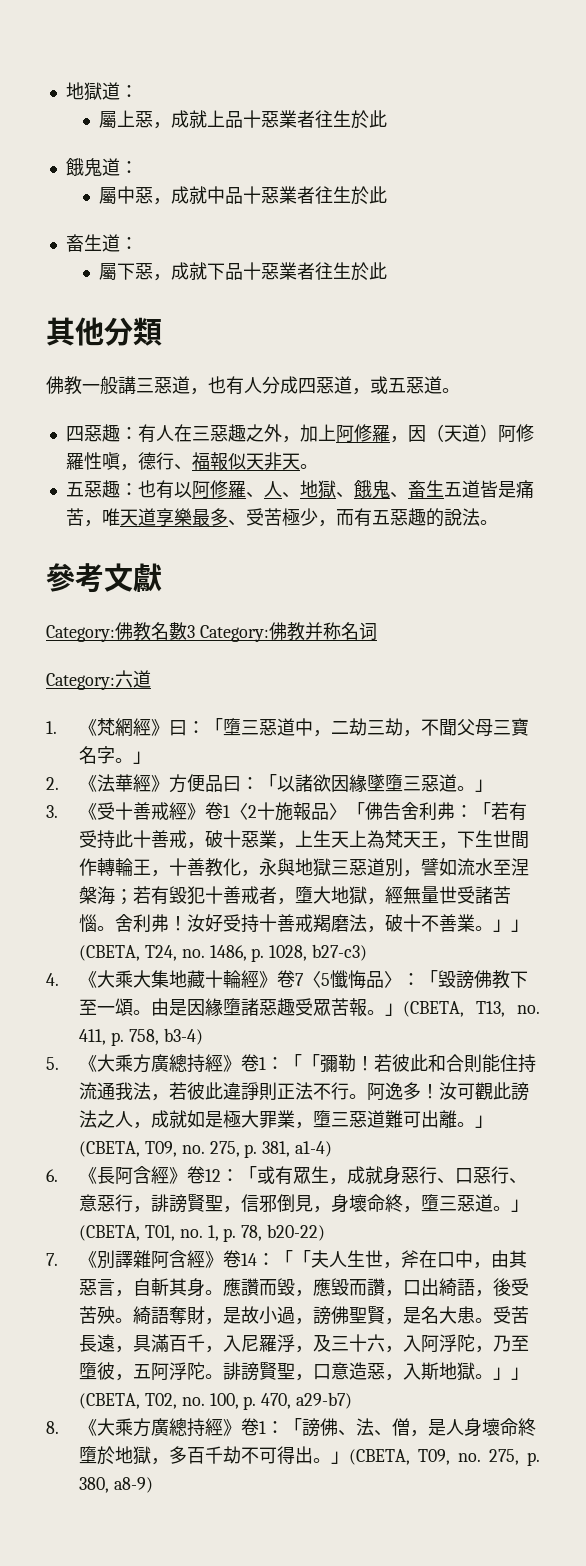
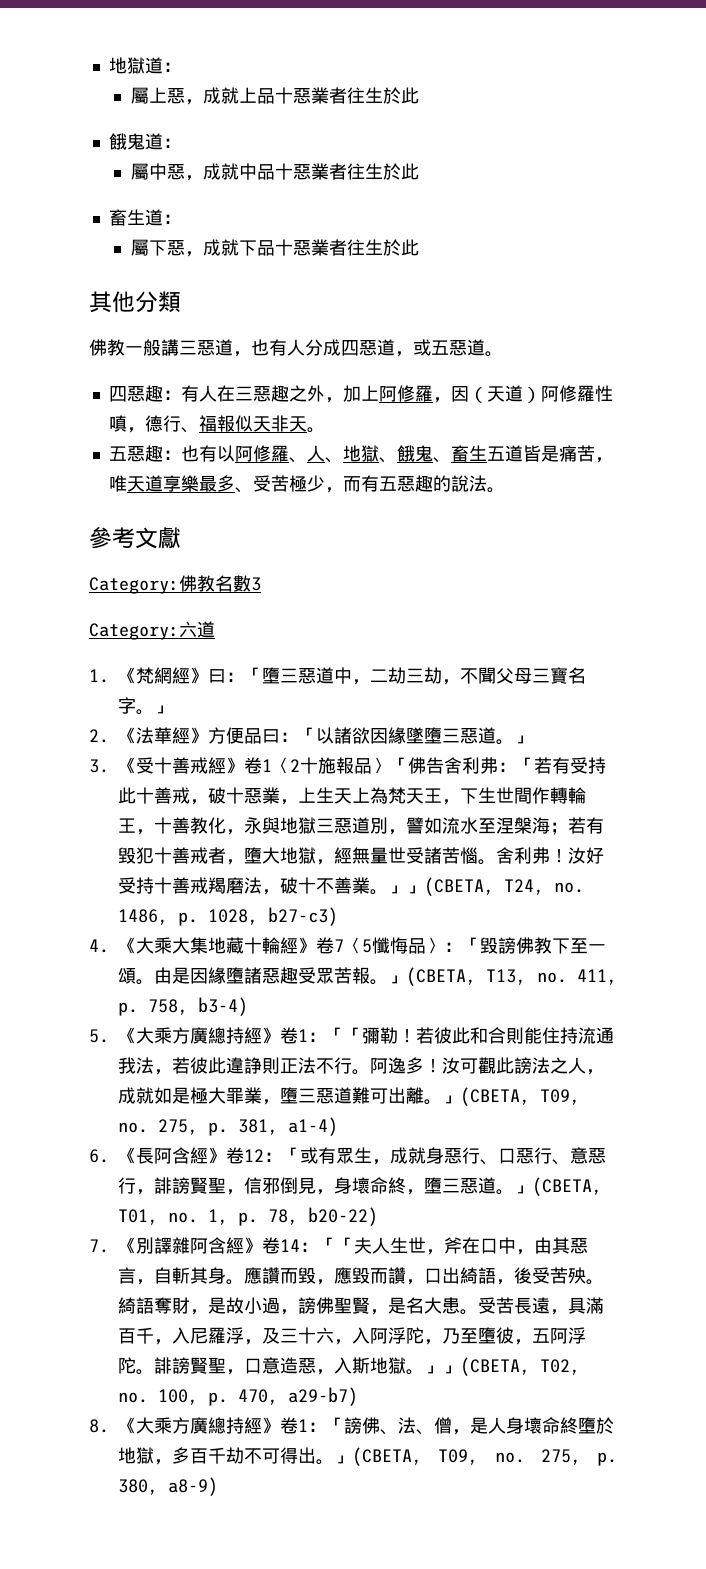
- Category:佛教名數3 Category:佛教并称名词
+ Category:佛教名數3

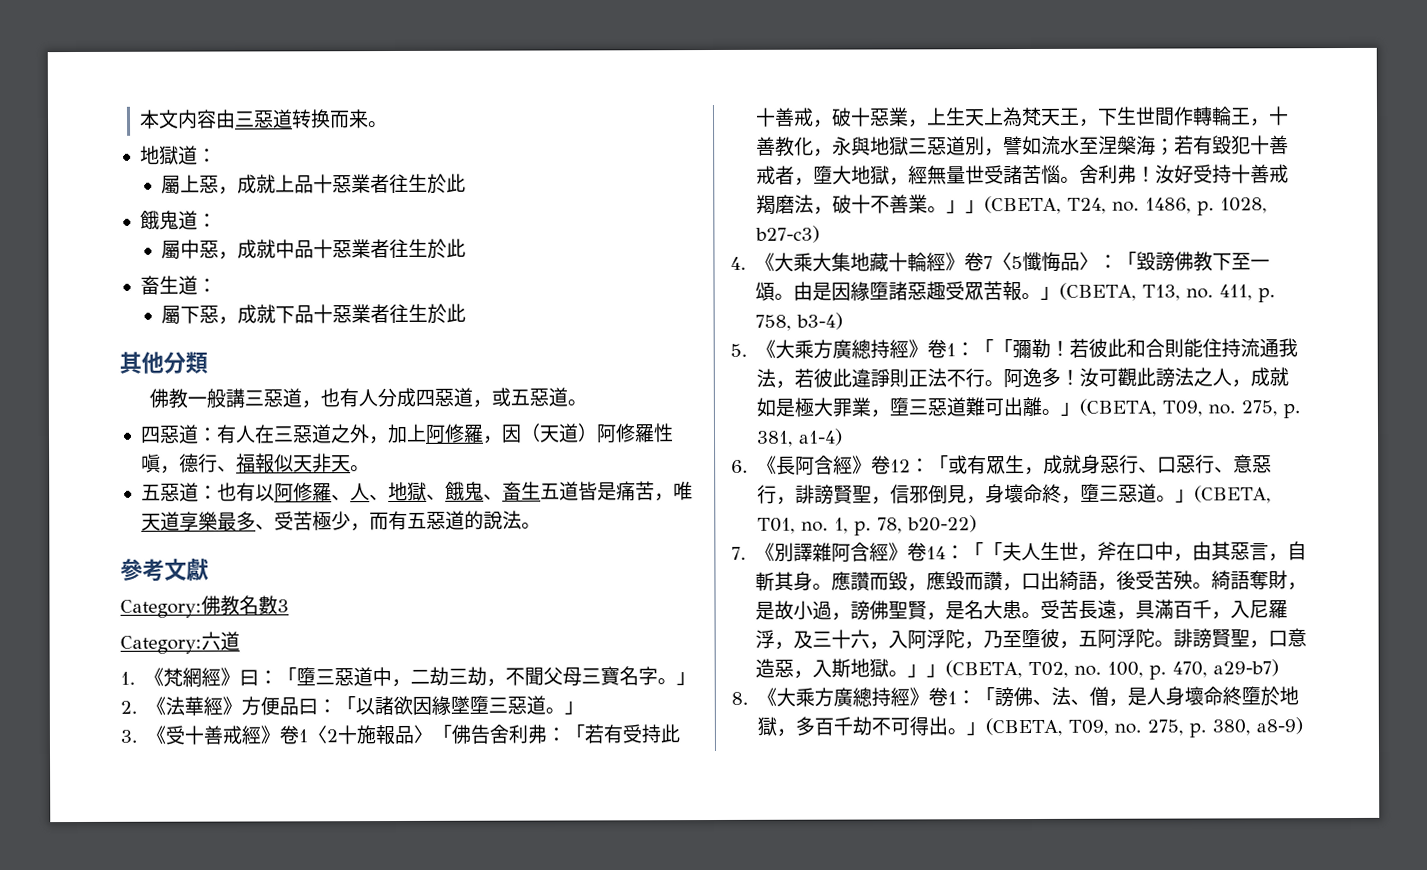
+ 本文内容由三惡道转换而来。
- 四惡趣：有人在三惡趣之外，加上阿修羅，因（天道）阿修羅性嗔，德行、福報似天非天。
+ 四惡道：有人在三惡道之外，加上阿修羅，因（天道）阿修羅性嗔，德行、福報似天非天。
- 五惡趣：也有以阿修羅、人、地獄、餓鬼、畜生五道皆是痛苦，唯天道享樂最多、受苦極少，而有五惡趣的說法。
+ 五惡道：也有以阿修羅、人、地獄、餓鬼、畜生五道皆是痛苦，唯天道享樂最多、受苦極少，而有五惡道的說法。

